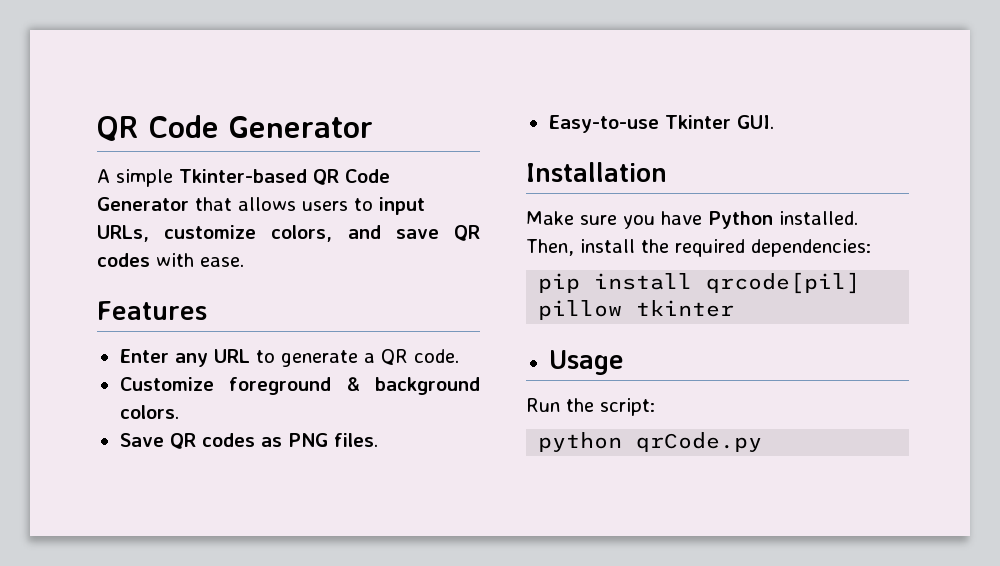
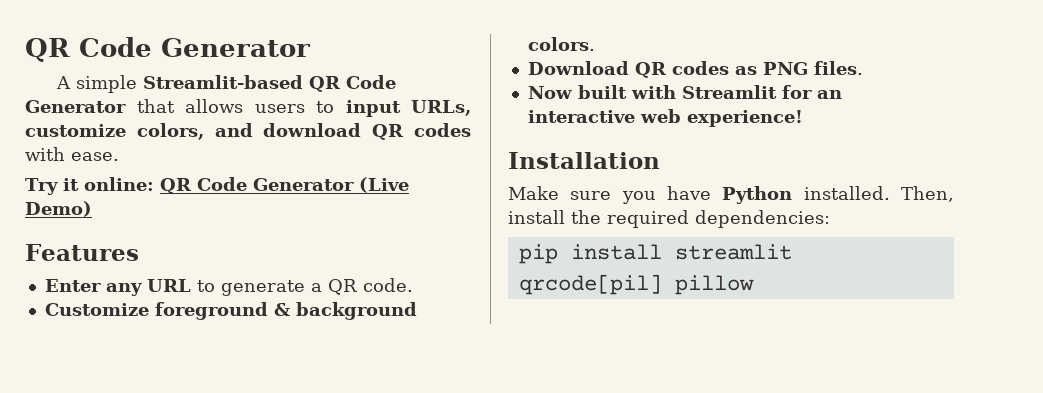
- A simple Tkinter-based QR Code Generator that allows users to input URLs, customize colors, and save QR codes with ease.
+ A simple Streamlit-based QR Code Generator that allows users to input URLs, customize colors, and download QR codes with ease.
+ Try it online: QR Code Generator (Live Demo)
- Save QR codes as PNG files.
+ Download QR codes as PNG files.
- Easy-to-use Tkinter GUI.
+ Now built with Streamlit for an interactive web experience!
- pip install qrcode[pil] pillow tkinter
- Usage
- Run the script:
- python qrCode.py
+ pip install streamlit qrcode[pil] pillow

